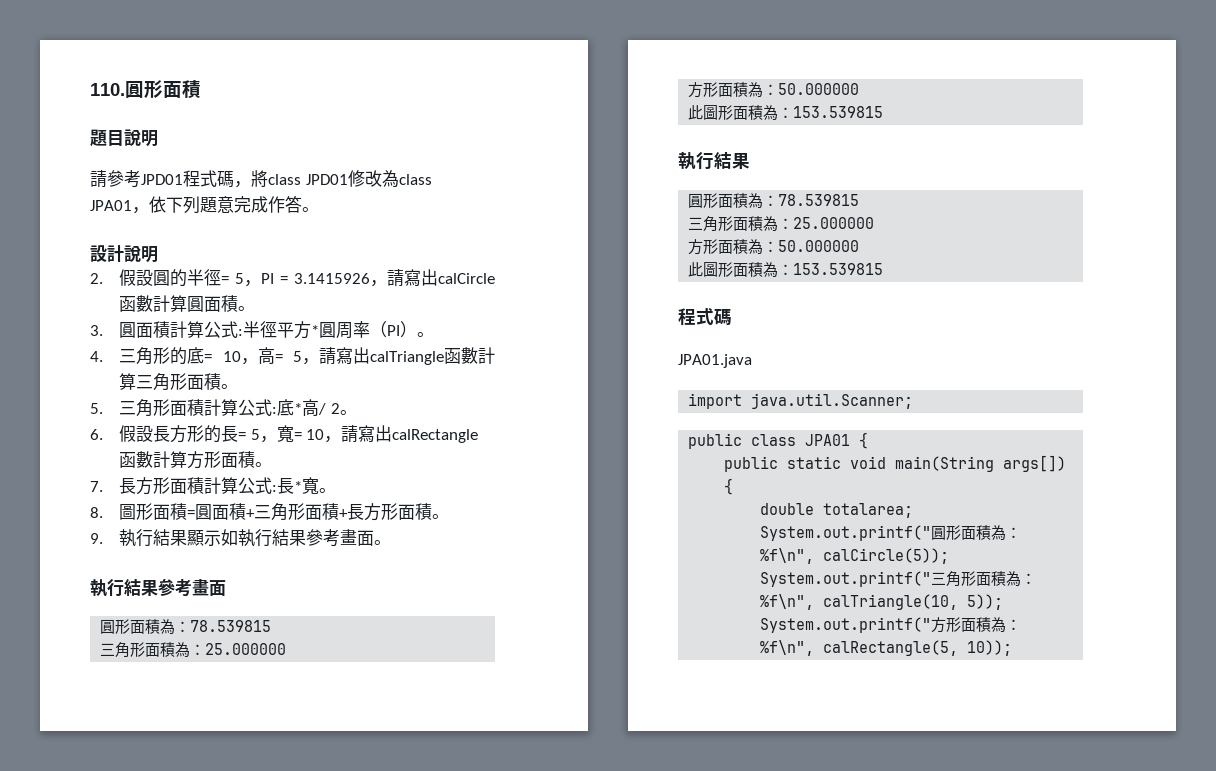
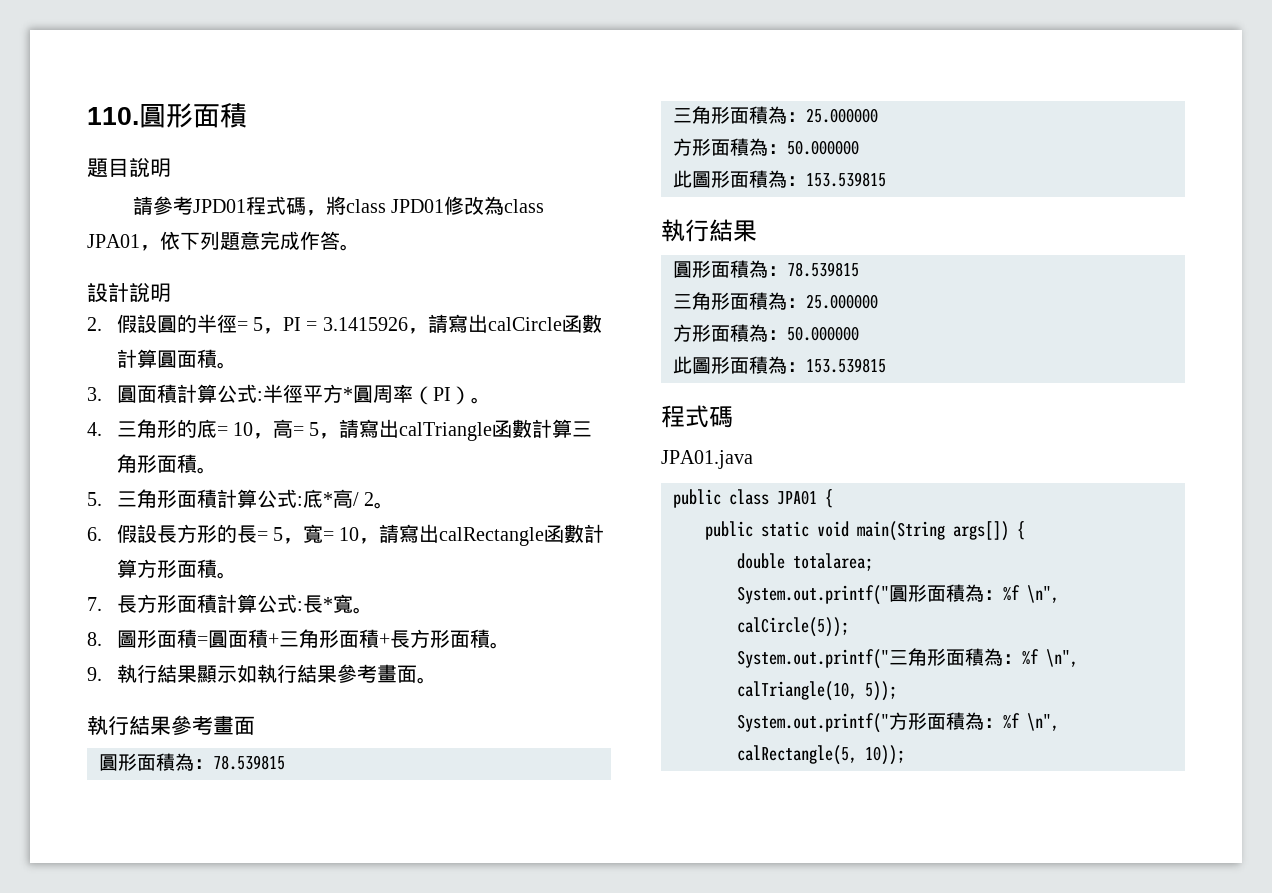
- import java.util.Scanner;
- System.out.printf("圓形面積為：%f\n", calCircle(5));
+ System.out.printf("圓形面積為：%f \n", calCircle(5));
- System.out.printf("三角形面積為：%f\n", calTriangle(10, 5));
+ System.out.printf("三角形面積為：%f \n", calTriangle(10, 5));
- System.out.printf("方形面積為：%f\n", calRectangle(5, 10));
+ System.out.printf("方形面積為：%f \n", calRectangle(5, 10));

